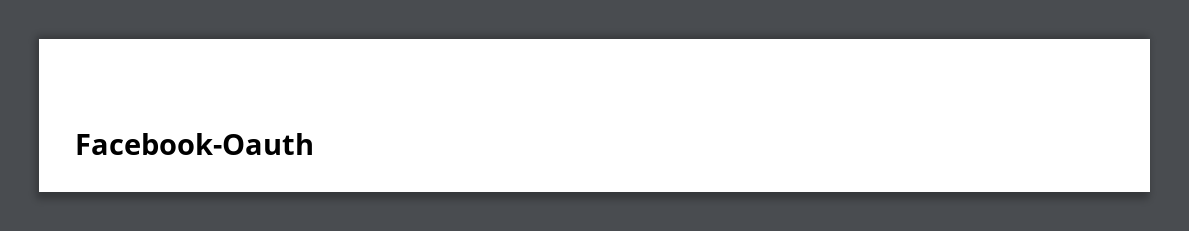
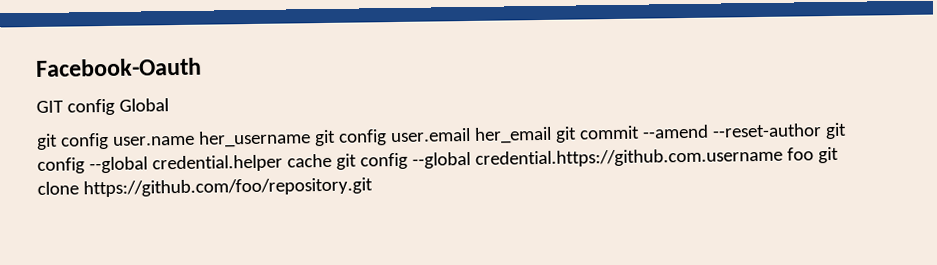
+ GIT config Global
+ git config user.name her_username git config user.email her_email git commit --amend --reset-author git config --global credential.helper cache git config --global credential.https://github.com.username foo git clone https://github.com/foo/repository.git

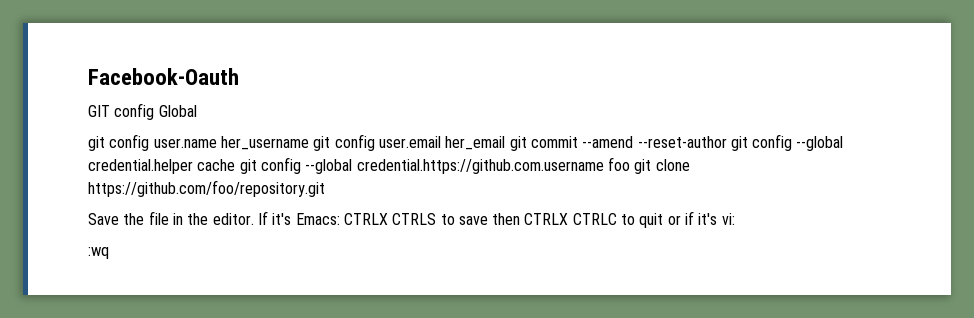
+ Save the file in the editor. If it's Emacs: CTRLX CTRLS to save then CTRLX CTRLC to quit or if it's vi:
+ :wq

